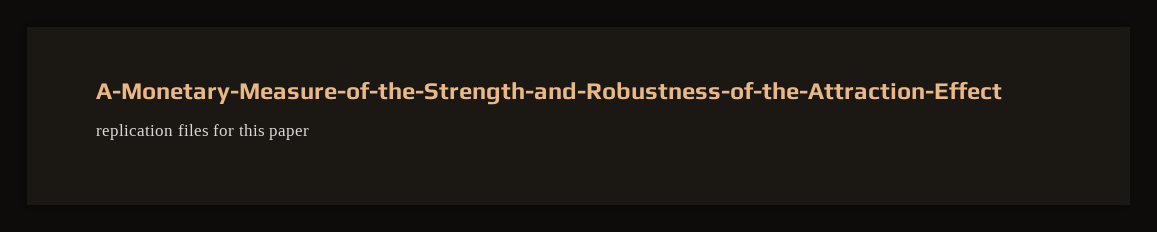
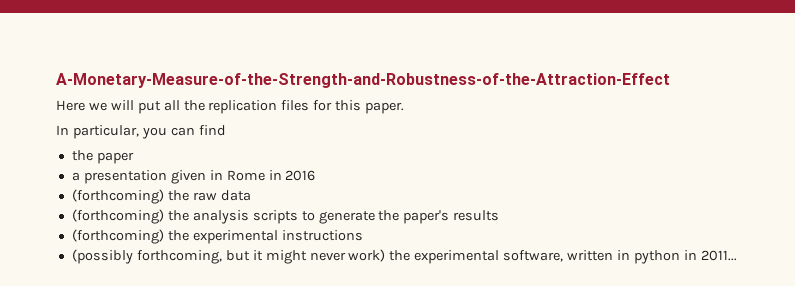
- replication files for this paper
+ Here we will put all the replication files for this paper.
+ In particular, you can find
+ the paper
+ a presentation given in Rome in 2016
+ (forthcoming) the raw data
+ (forthcoming) the analysis scripts to generate the paper's results
+ (forthcoming) the experimental instructions
+ (possibly forthcoming, but it might never work) the experimental software, written in python in 2011...

